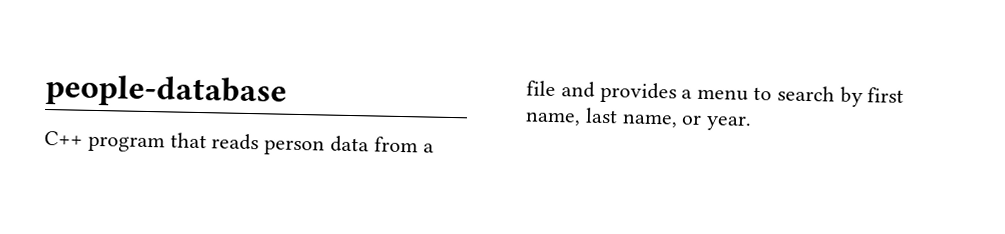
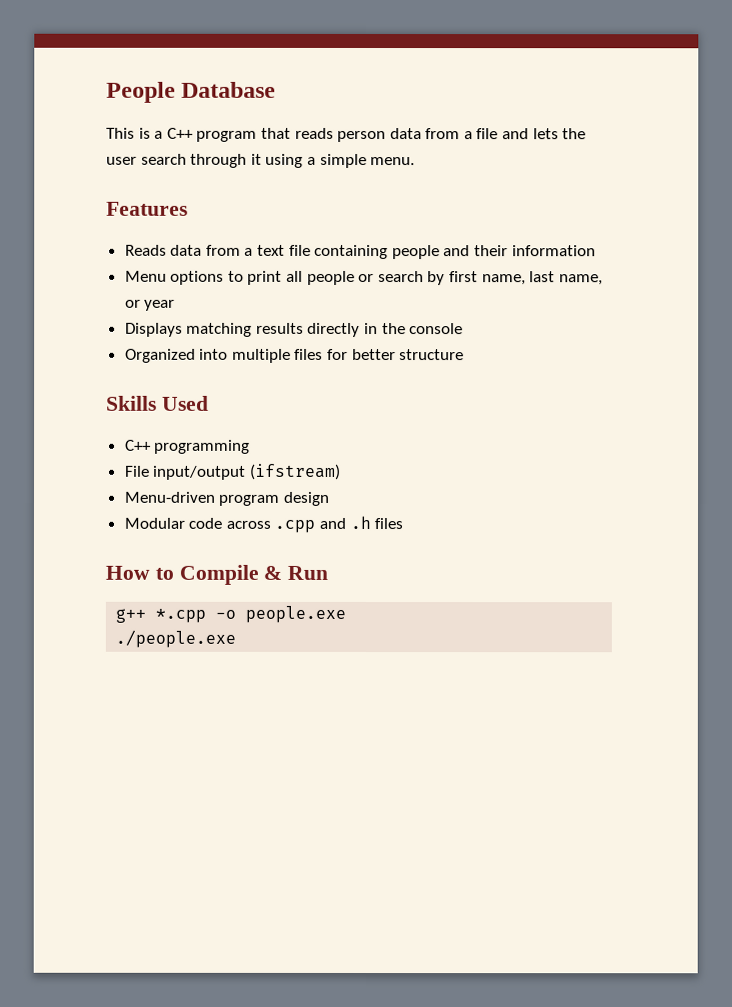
- people-database
- C++ program that reads person data from a file and provides a menu to search by first name, last name, or year.
+ People Database
+ This is a C++ program that reads person data from a file and lets the user search through it using a simple menu.
+ Features
+ Reads data from a text file containing people and their information
+ Menu options to print all people or search by first name, last name, or year
+ Displays matching results directly in the console
+ Organized into multiple files for better structure
+ Skills Used
+ C++ programming
+ File input/output (ifstream)
+ Menu-driven program design
+ Modular code across .cpp and .h files
+ How to Compile & Run
+ g++ *.cpp -o people.exe
+ ./people.exe

